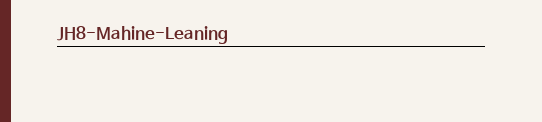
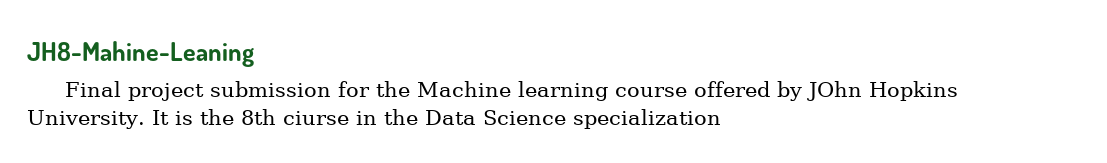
+ Final project submission for the Machine learning course offered by JOhn Hopkins University. It is the 8th ciurse in the Data Science specialization

